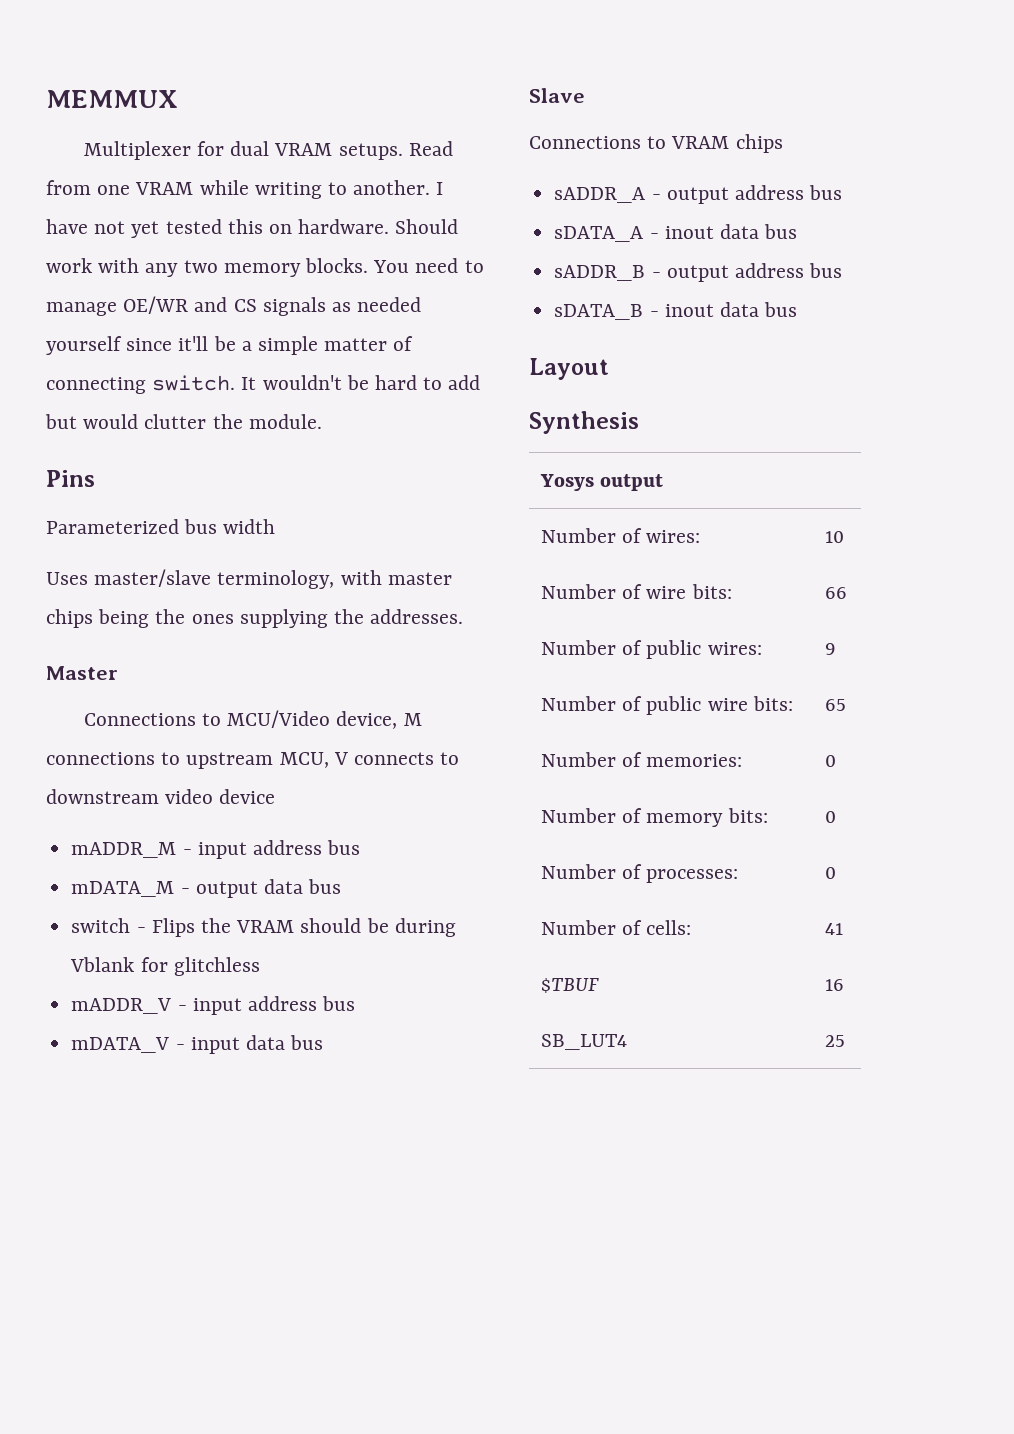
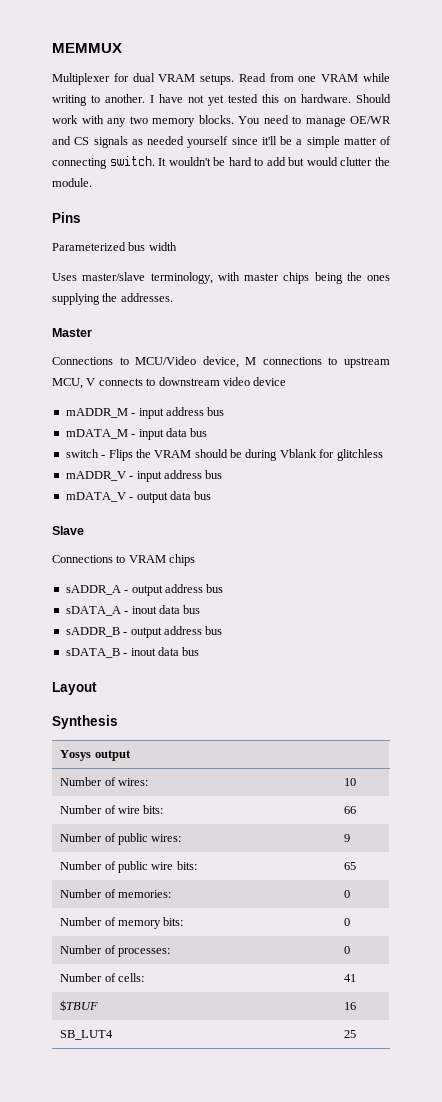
- mDATA_M - output data bus
+ mDATA_M - input data bus
- mDATA_V - input data bus
+ mDATA_V - output data bus

